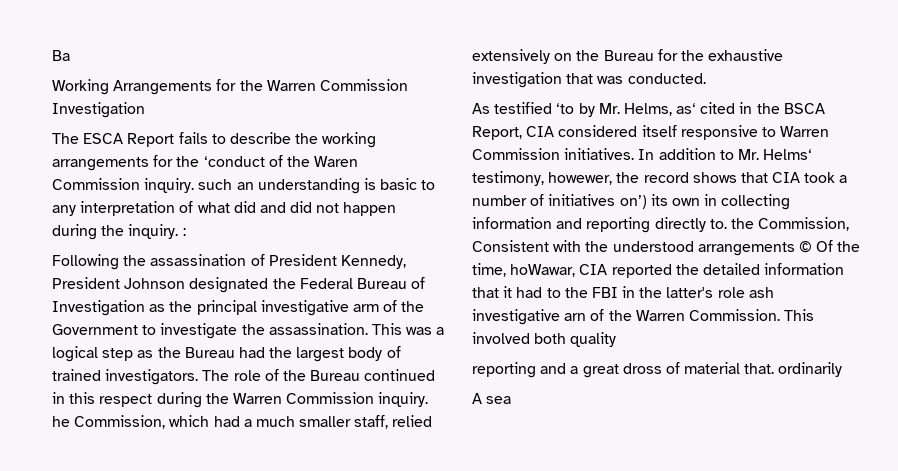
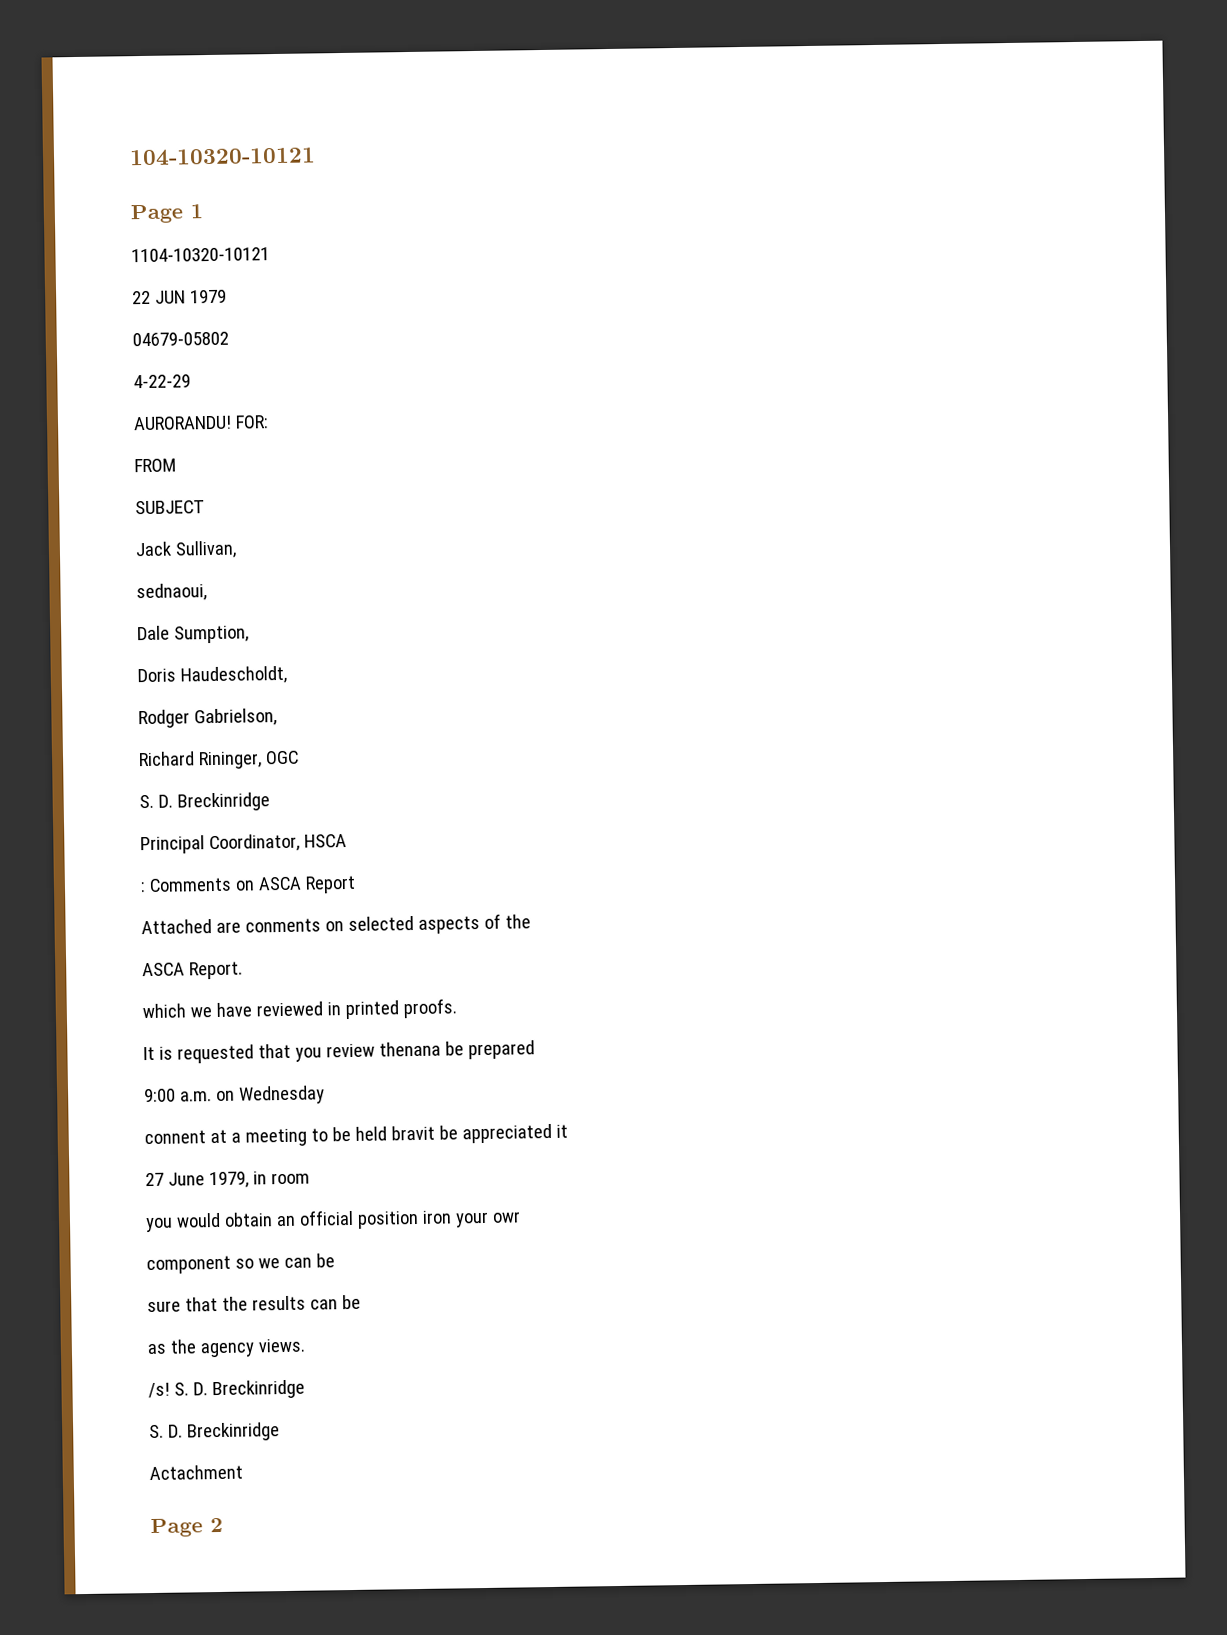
- Ba
- Working Arrangements for the Warren Commission Investigation
- The ESCA Report fails to describe the working arrangements for the ‘conduct of the Waren Commission inquiry. such an understanding is basic to any interpretation of what did and did not happen during the inquiry. :
- Following the assassination of President Kennedy, President Johnson designated the Federal Bureau of Investigation as the principal investigative arm of the Government to investigate the assassination. This was a logical step as the Bureau had the largest body of trained investigators. The role of the Bureau continued in this respect during the Warren Commission inquiry. he Commission, which had a much smaller staff, relied extensively on the Bureau for the exhaustive investigation that was conducted.
- As testified ‘to by Mr. Helms, as‘ cited in the BSCA Report, CIA considered itself responsive to Warren Commission initiatives. In addition to Mr. Helms‘ testimony, howewer, the record shows that CIA took a number of initiatives on’) its own in collecting information and reporting directly to. the Commission, Consistent with the understood arrangements © Of the time, hoWawar, CIA reported the detailed information that it had to the FBI in the latter's role ash investigative arn of the Warren Commission. This involved both quality
- reporting and a great dross of material that. ordinarily
- A sea
+ 104-10320-10121
+ Page 1
+ 1104-10320-10121
+ 22 JUN 1979
+ 04679-05802
+ 4-22-29
+ AURORANDU! FOR:
+ FROM
+ SUBJECT
+ Jack Sullivan,
+ sednaoui,
+ Dale Sumption,
+ Doris Haudescholdt,
+ Rodger Gabrielson,
+ Richard Rininger, OGC
+ S. D. Breckinridge
+ Principal Coordinator, HSCA
+ : Comments on ASCA Report
+ Attached are conments on selected aspects of the
+ ASCA Report.
+ which we have reviewed in printed proofs.
+ It is requested that you review thenana be prepared
+ 9:00 a.m. on Wednesday
+ connent at a meeting to be held bravit be appreciated it
+ 27 June 1979, in room
+ you would obtain an official position iron your owr
+ component so we can be
+ sure that the results can be
+ as the agency views.
+ /s! S. D. Breckinridge
+ S. D. Breckinridge
+ Actachment
+ Page 2

